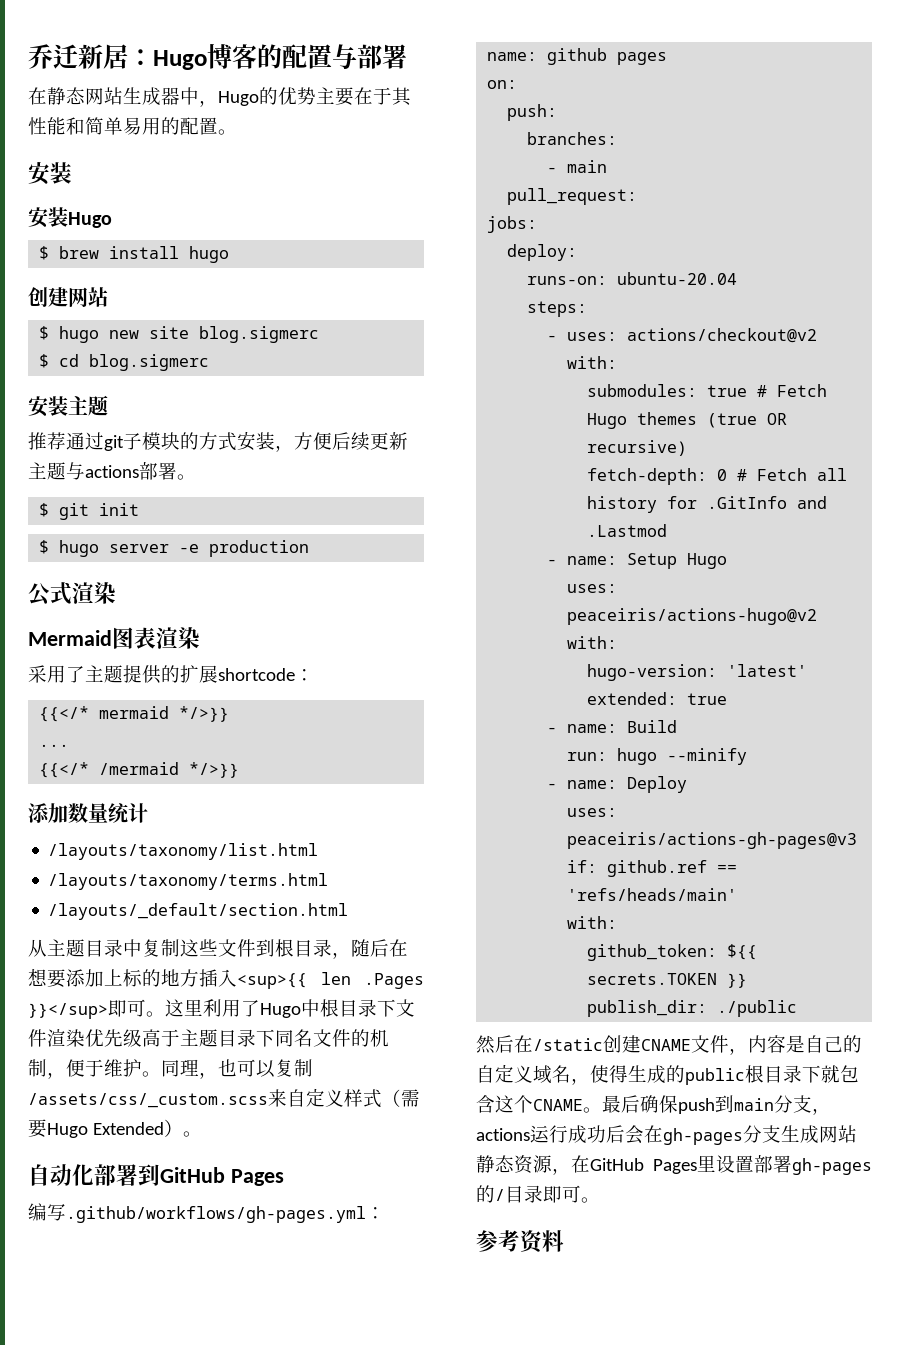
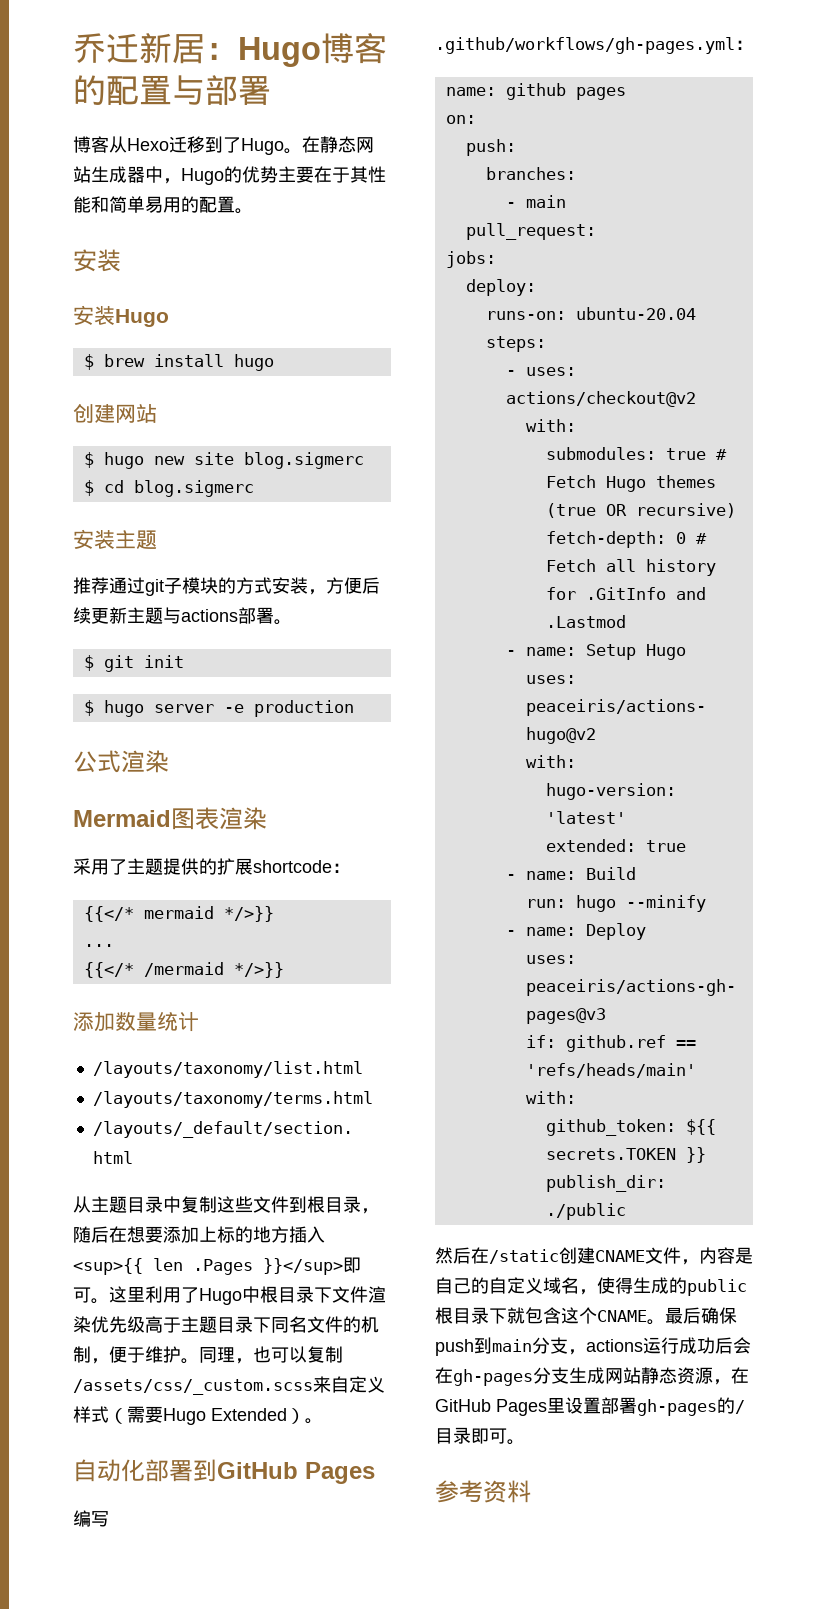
+ 博客从Hexo迁移到了Hugo。

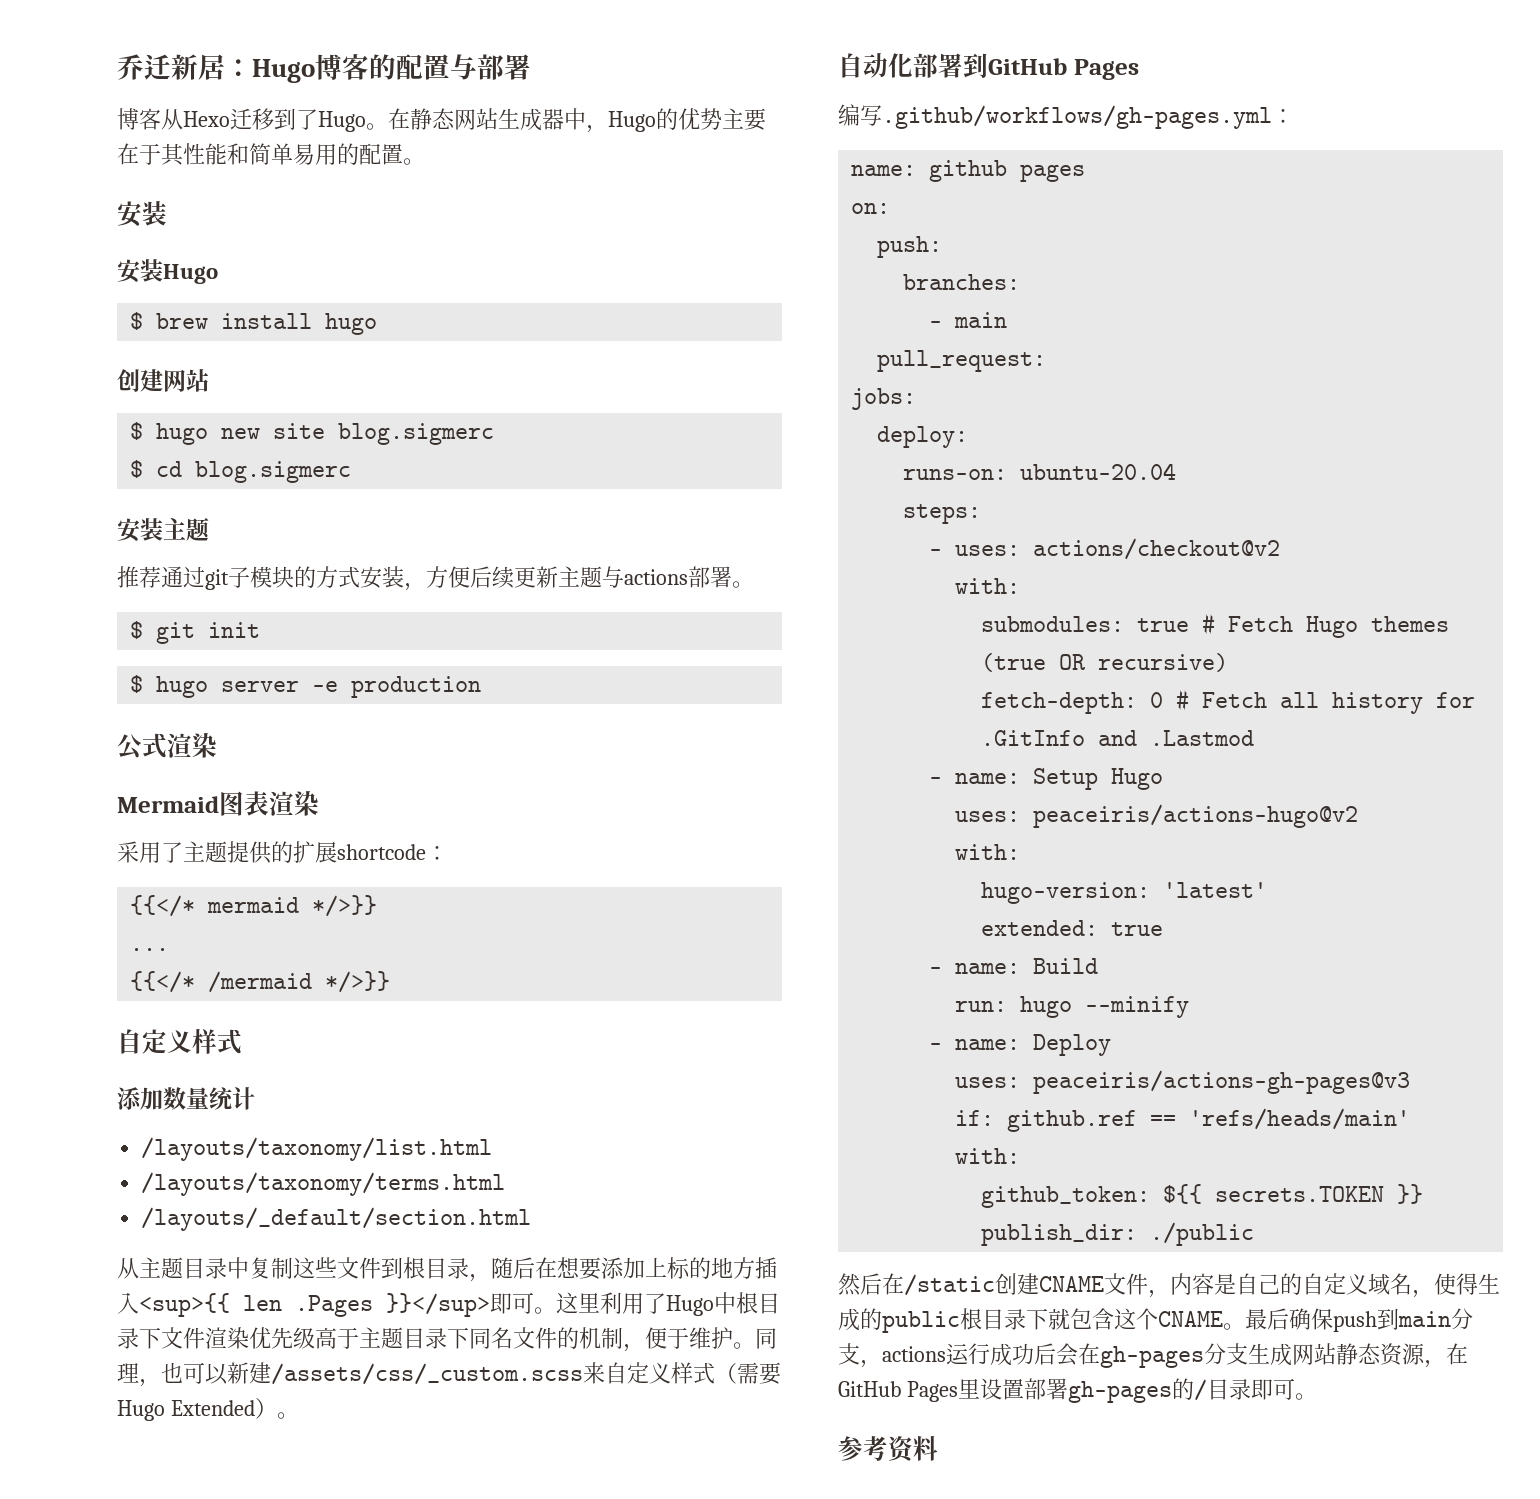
  {{</* /mermaid */>}}
+ 自定义样式
- 同理，也可以复制/assets/css/_custom.scss来自定义样式（需要Hugo Extended）。
+ 同理，也可以新建/assets/css/_custom.scss来自定义样式（需要Hugo Extended）。

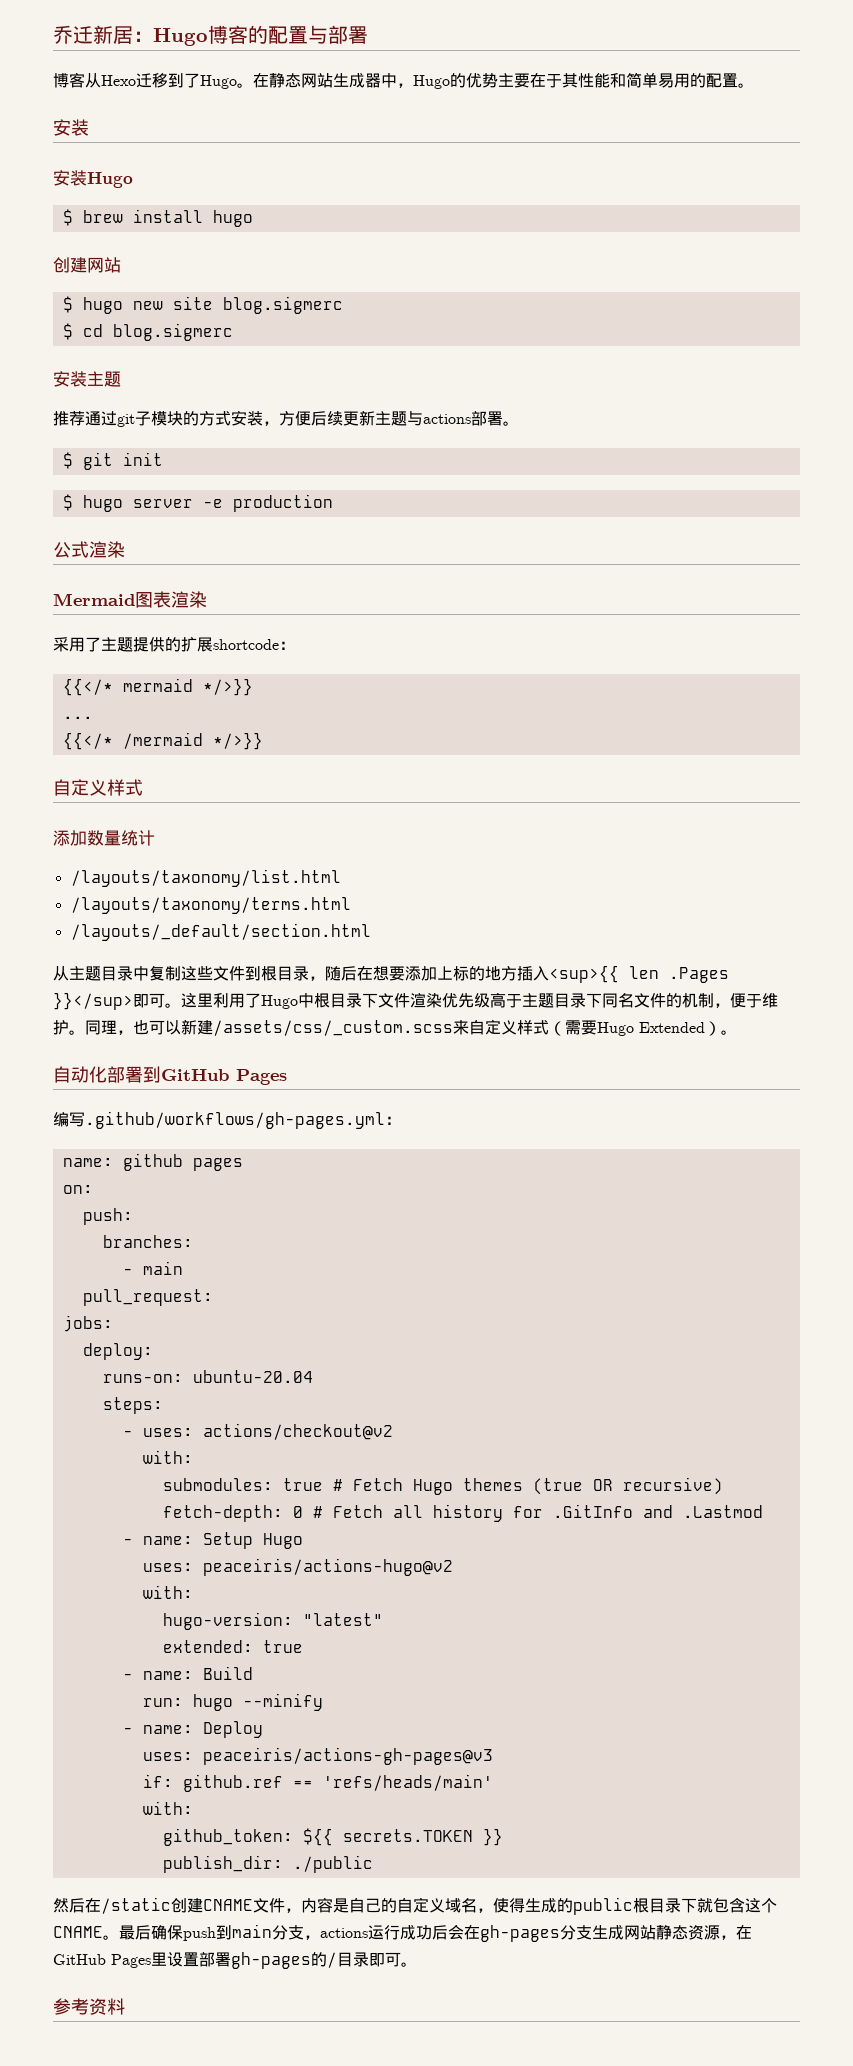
- hugo-version: 'latest'
+ hugo-version: "latest"

